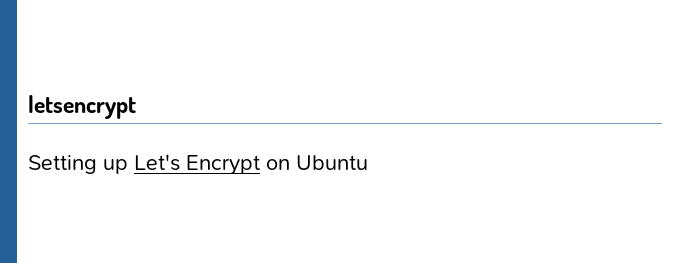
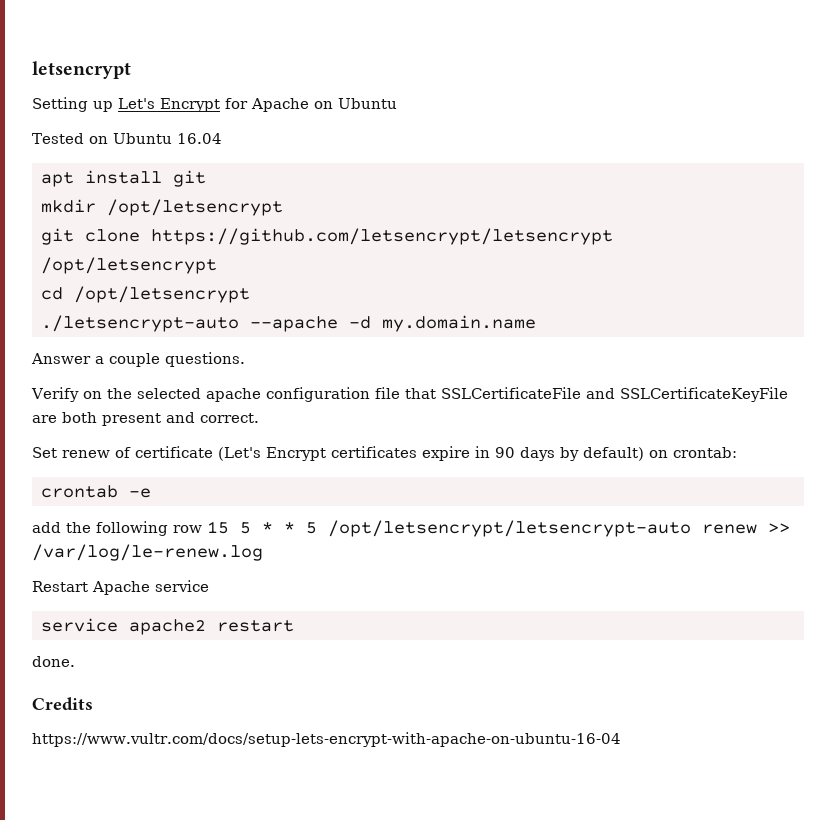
- Setting up Let's Encrypt on Ubuntu
+ Setting up Let's Encrypt for Apache on Ubuntu
+ Tested on Ubuntu 16.04
+ apt install git
+ mkdir /opt/letsencrypt
+ git clone https://github.com/letsencrypt/letsencrypt /opt/letsencrypt
+ cd /opt/letsencrypt
+ ./letsencrypt-auto --apache -d my.domain.name
+ Answer a couple questions.
+ Verify on the selected apache configuration file that SSLCertificateFile and SSLCertificateKeyFile are both present and correct.
+ Set renew of certificate (Let's Encrypt certificates expire in 90 days by default) on crontab:
+ crontab -e
+ add the following row 15 5 * * 5 /opt/letsencrypt/letsencrypt-auto renew >> /var/log/le-renew.log
+ Restart Apache service
+ service apache2 restart
+ done.
+ Credits
+ https://www.vultr.com/docs/setup-lets-encrypt-with-apache-on-ubuntu-16-04

